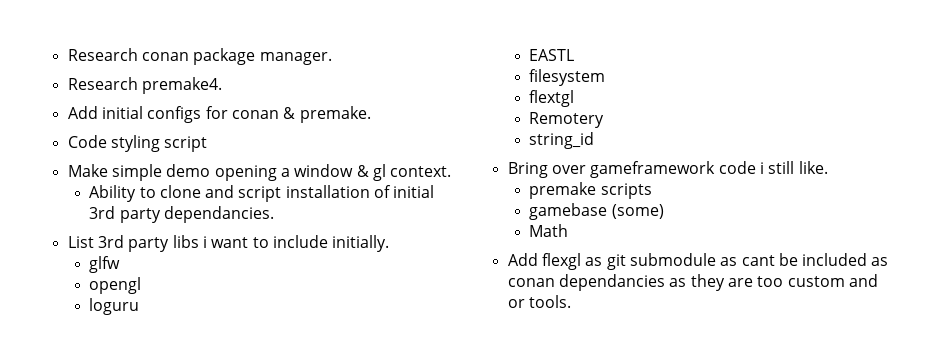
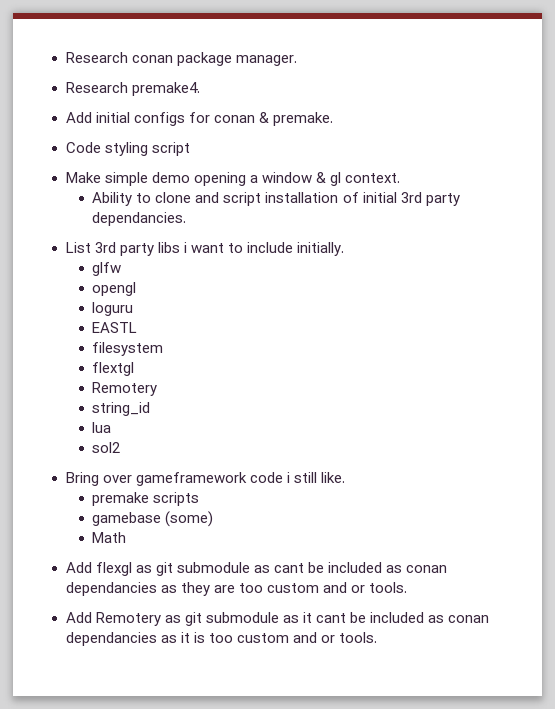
+ lua
+ sol2
+ Add Remotery as git submodule as it cant be included as conan dependancies as it is too custom and or tools.

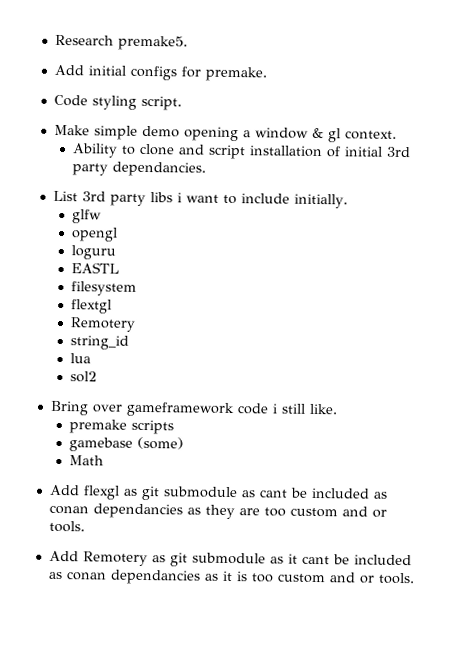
- Research conan package manager.
- Research premake4.
+ Research premake5.
- Add initial configs for conan & premake.
+ Add initial configs for premake.
- Code styling script
+ Code styling script.

